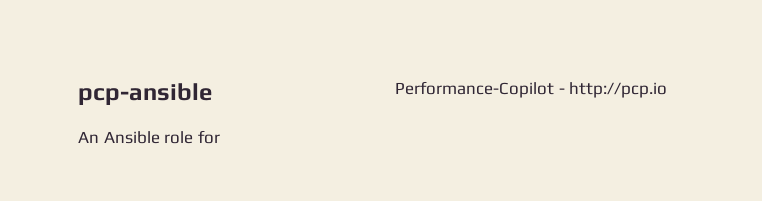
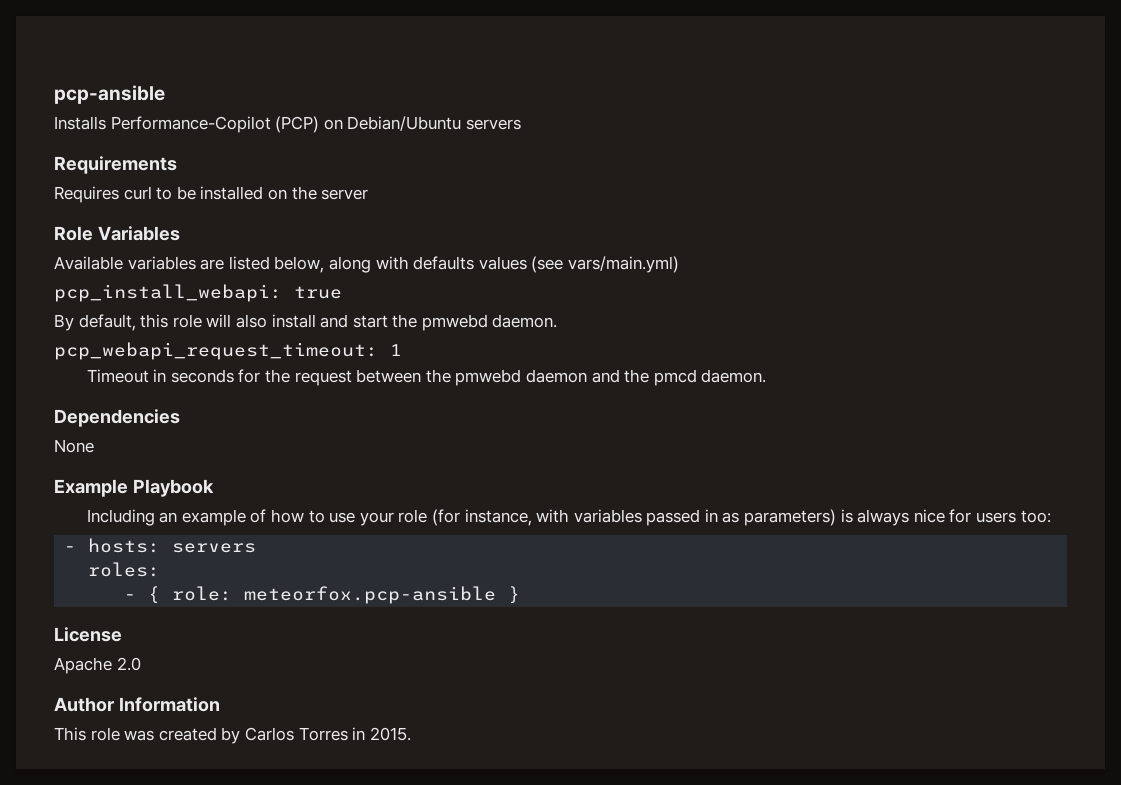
- An Ansible role for Performance-Copilot - http://pcp.io
+ Installs Performance-Copilot (PCP) on Debian/Ubuntu servers
+ Requirements
+ Requires curl to be installed on the server
+ Role Variables
+ Available variables are listed below, along with defaults values (see vars/main.yml)
+ pcp_install_webapi: true
+ By default, this role will also install and start the pmwebd daemon.
+ pcp_webapi_request_timeout: 1
+ Timeout in seconds for the request between the pmwebd daemon and the pmcd daemon.
+ Dependencies
+ None
+ Example Playbook
+ Including an example of how to use your role (for instance, with variables passed in as parameters) is always nice for users too:
+ - hosts: servers
+ roles:
+ - { role: meteorfox.pcp-ansible }
+ License
+ Apache 2.0
+ Author Information
+ This role was created by Carlos Torres in 2015.

